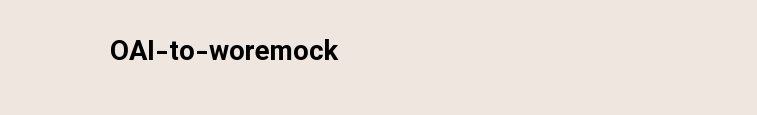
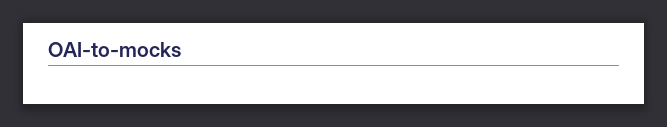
- OAI-to-woremock
+ OAI-to-mocks

